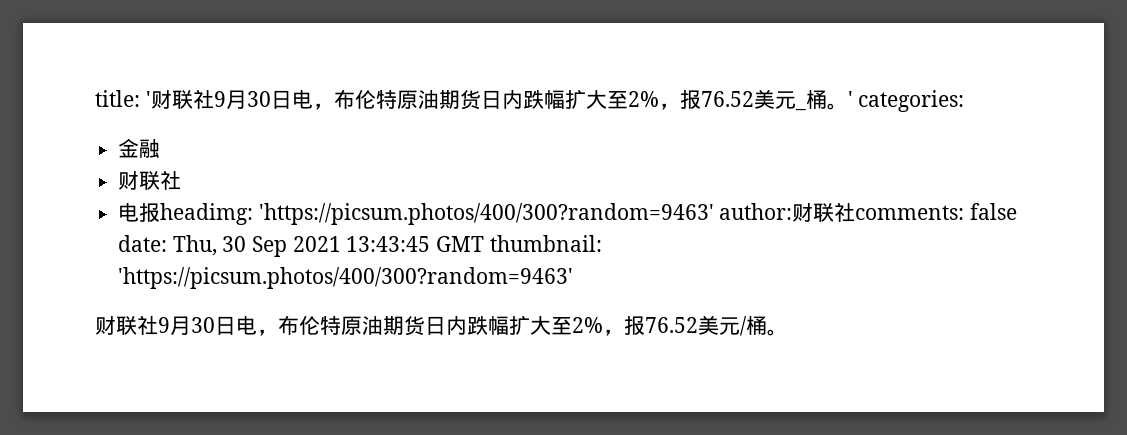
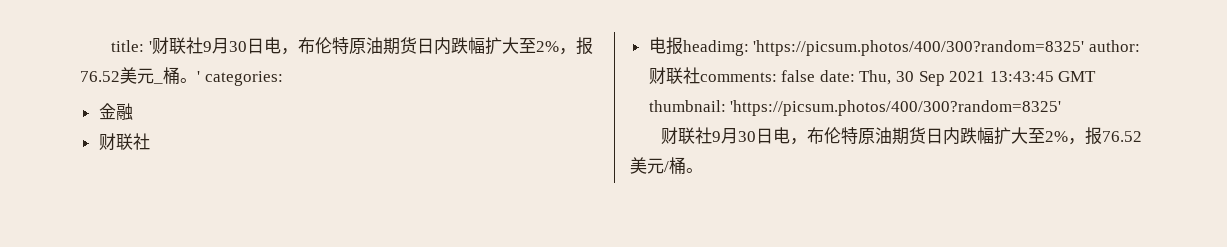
- 电报headimg: 'https://picsum.photos/400/300?random=9463' author:财联社comments: false date: Thu, 30 Sep 2021 13:43:45 GMT thumbnail: 'https://picsum.photos/400/300?random=9463'
+ 电报headimg: 'https://picsum.photos/400/300?random=8325' author:财联社comments: false date: Thu, 30 Sep 2021 13:43:45 GMT thumbnail: 'https://picsum.photos/400/300?random=8325'

